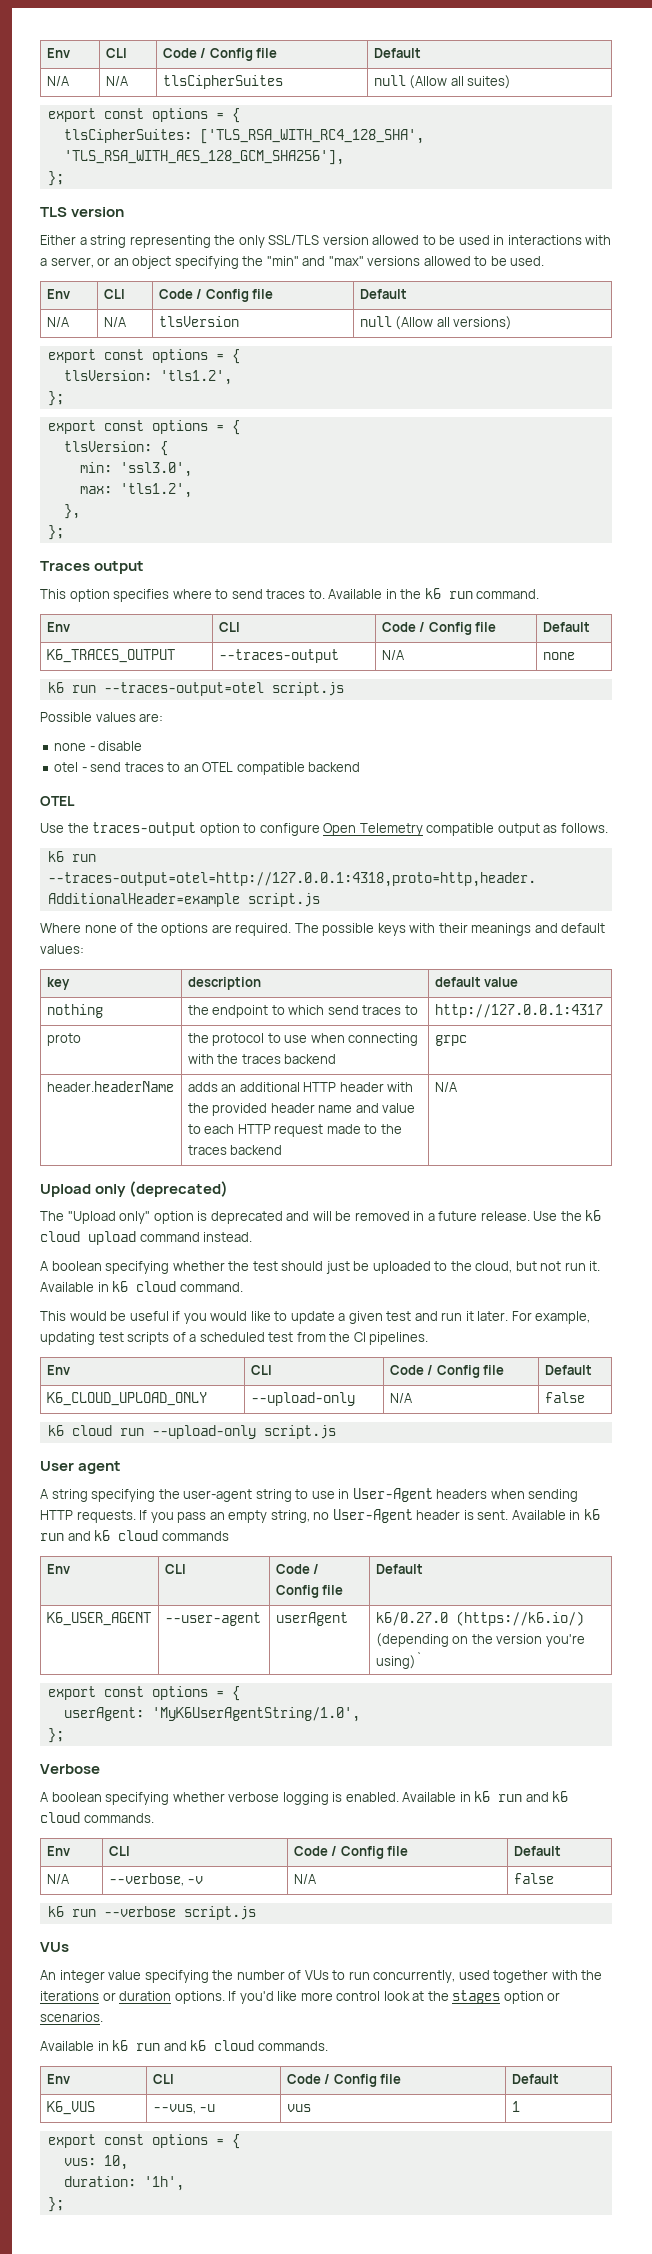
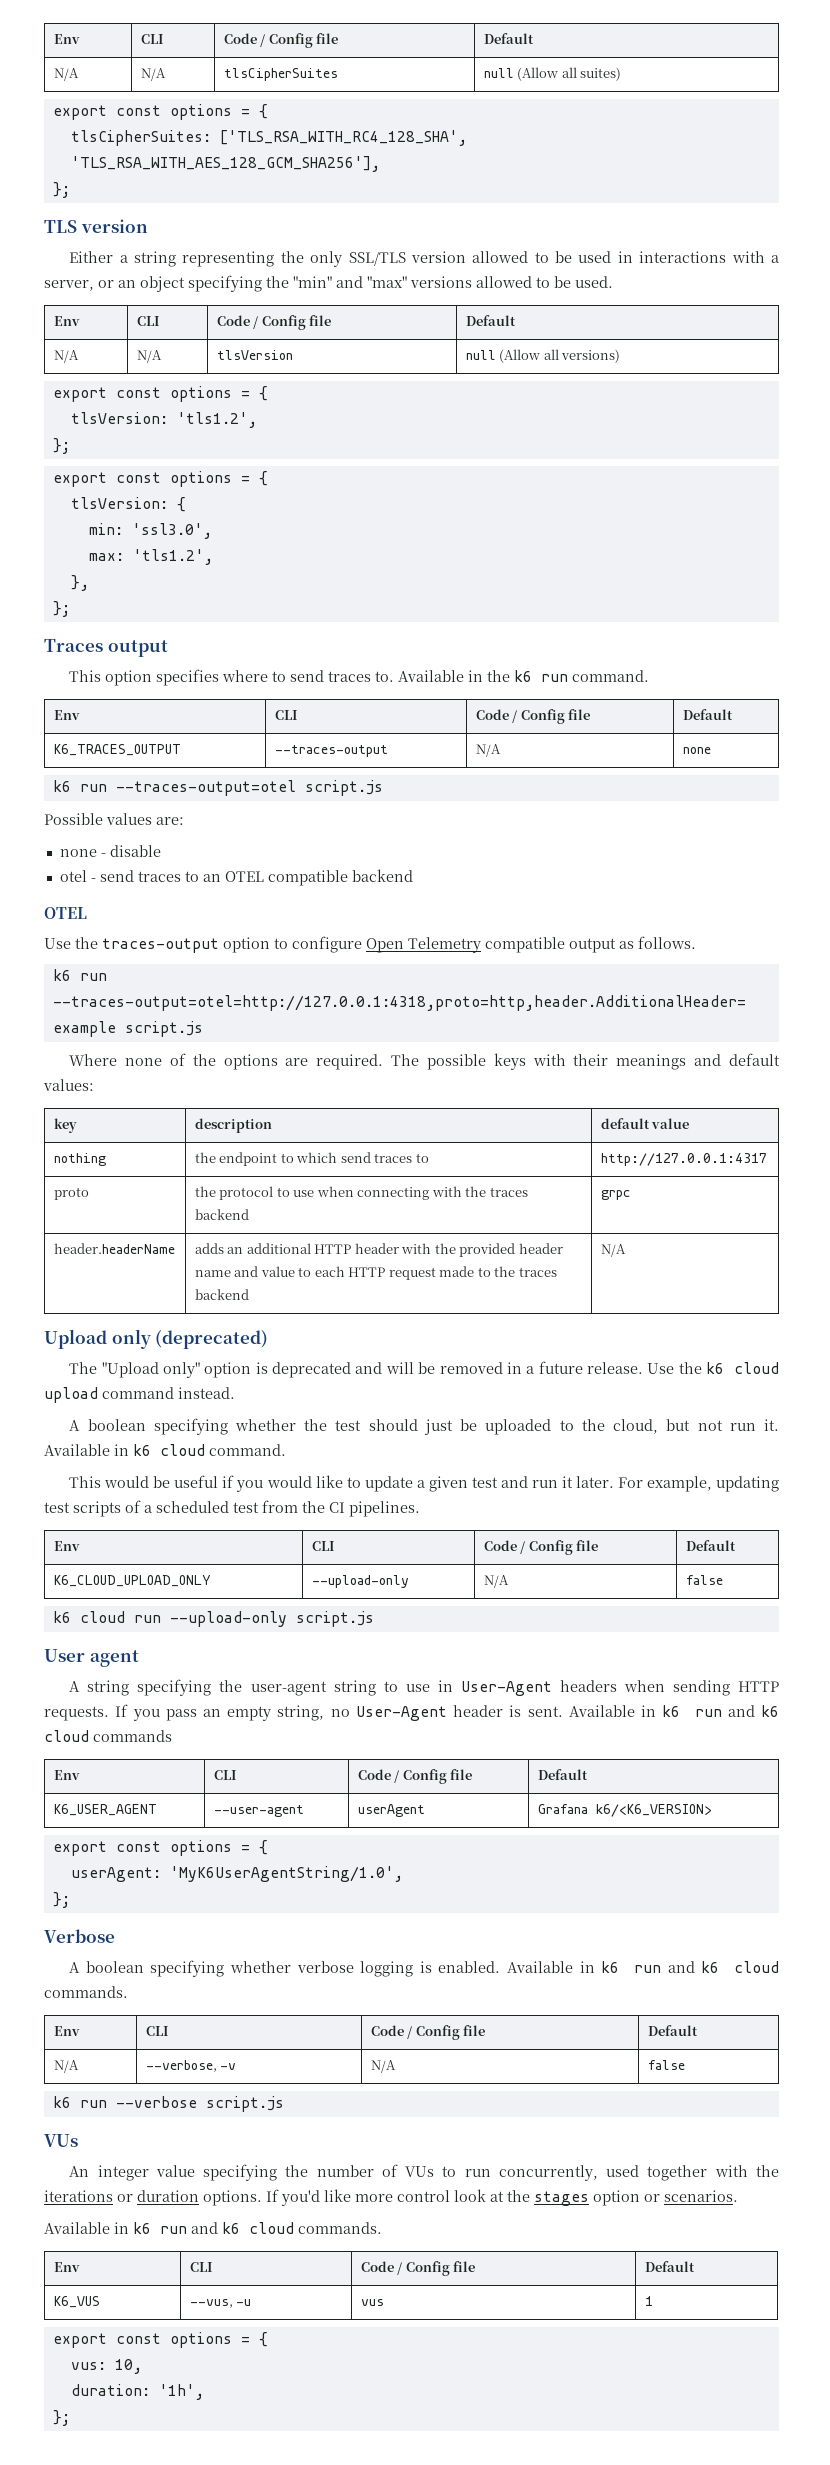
- K6_USER_AGENT | --user-agent | userAgent | k6/0.27.0 (https://k6.io/) (depending on the version you're using)`
+ K6_USER_AGENT | --user-agent | userAgent | Grafana k6/<K6_VERSION>

